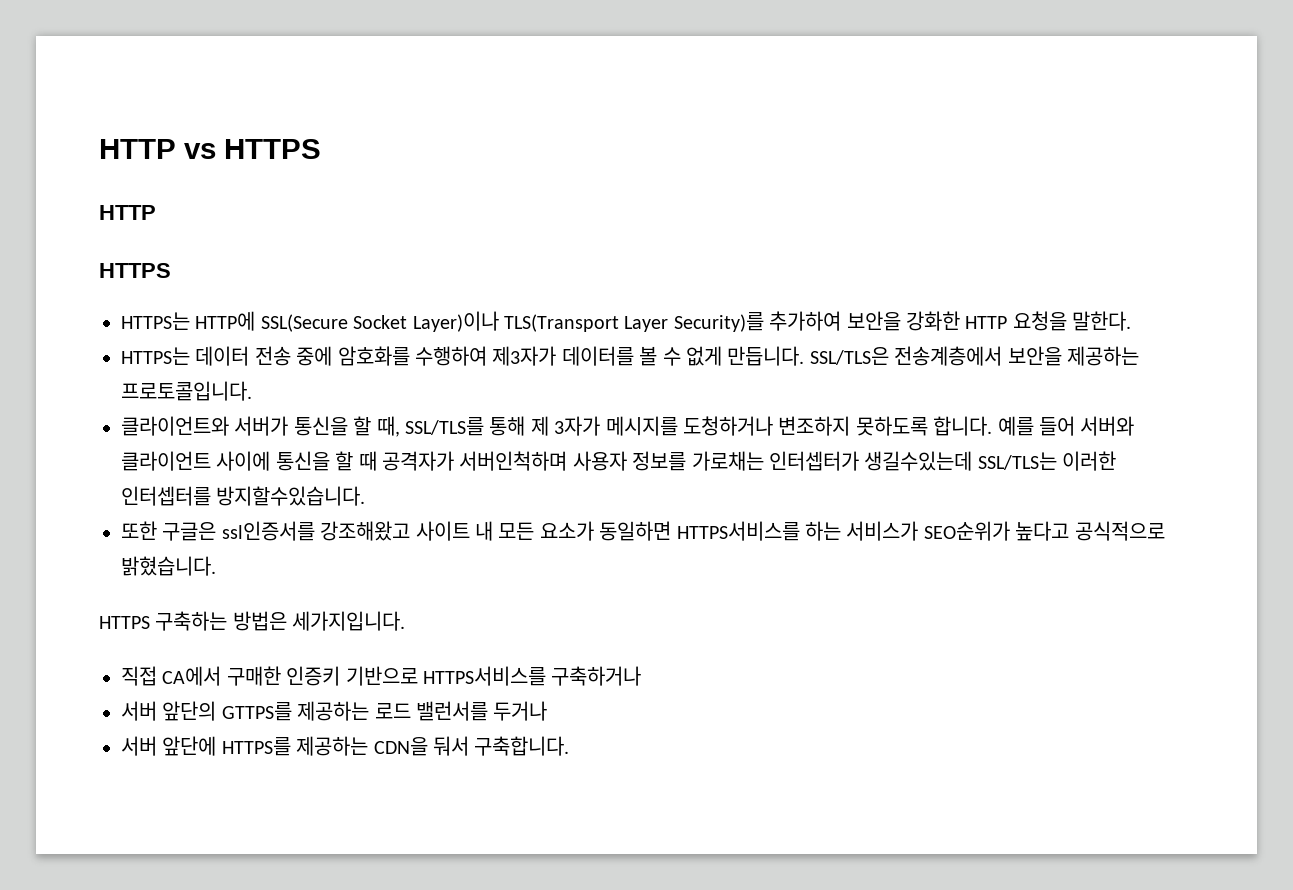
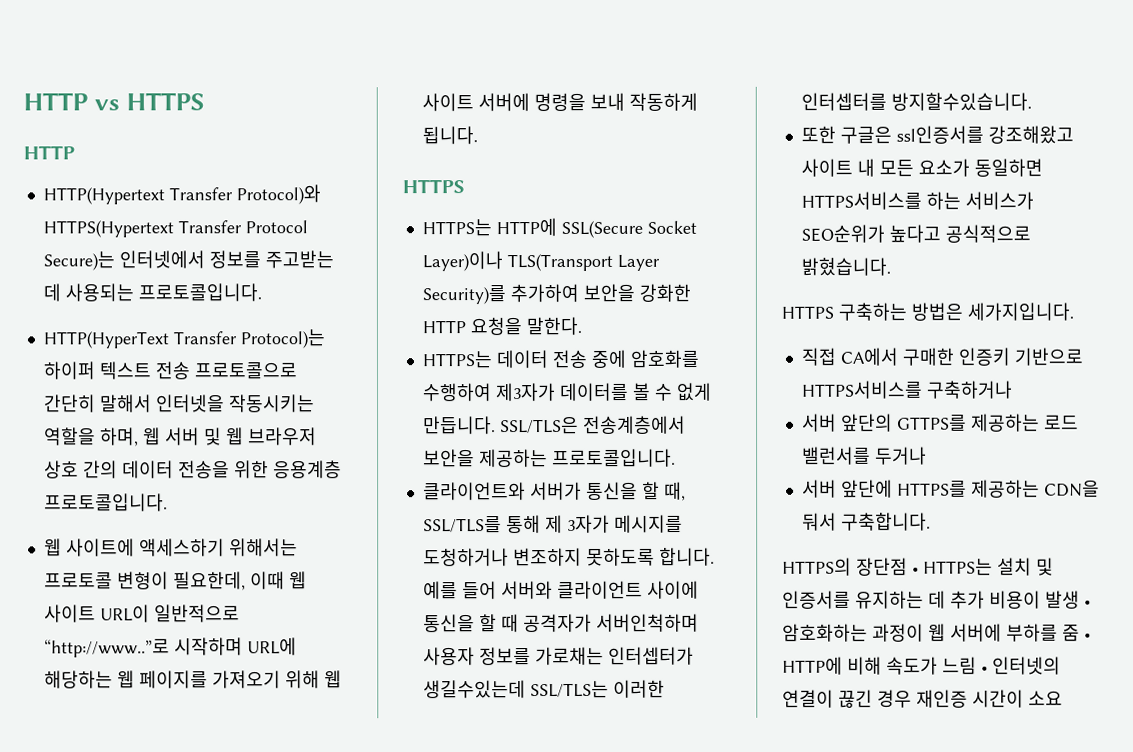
+ HTTP(Hypertext Transfer Protocol)와 HTTPS(Hypertext Transfer Protocol Secure)는 인터넷에서 정보를 주고받는 데 사용되는 프로토콜입니다.
+ HTTP(HyperText Transfer Protocol)는 하이퍼 텍스트 전송 프로토콜으로 간단히 말해서 인터넷을 작동시키는 역할을 하며, 웹 서버 및 웹 브라우저 상호 간의 데이터 전송을 위한 응용계층 프로토콜입니다.
+ 웹 사이트에 액세스하기 위해서는 프로토콜 변형이 필요한데, 이때 웹 사이트 URL이 일반적으로 “http://www..”로 시작하며 URL에 해당하는 웹 페이지를 가져오기 위해 웹 사이트 서버에 명령을 보내 작동하게 됩니다.
+ HTTPS의 장단점 • HTTPS는 설치 및 인증서를 유지하는 데 추가 비용이 발생 • 암호화하는 과정이 웹 서버에 부하를 줌 • HTTP에 비해 속도가 느림 • 인터넷의 연결이 끊긴 경우 재인증 시간이 소요

